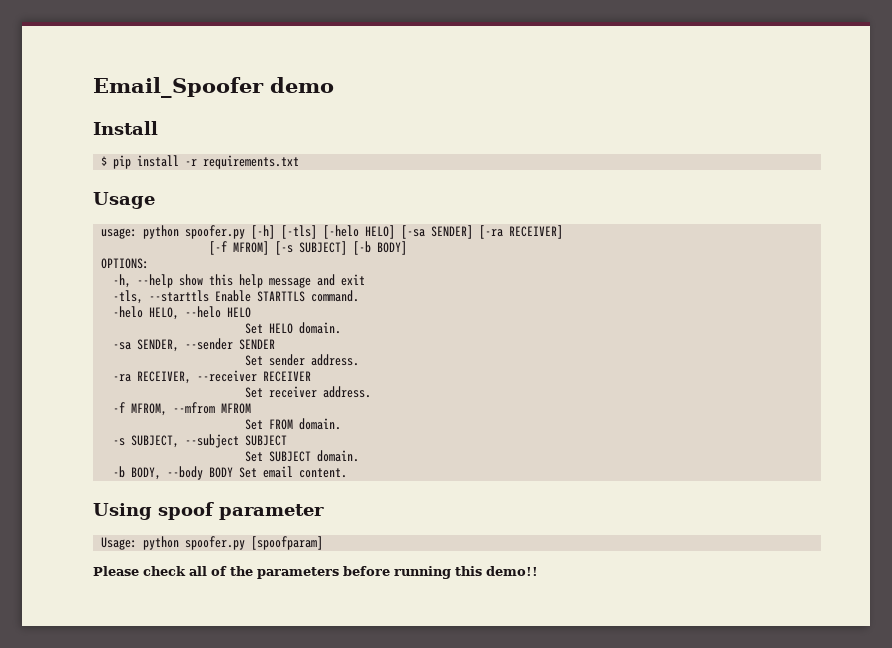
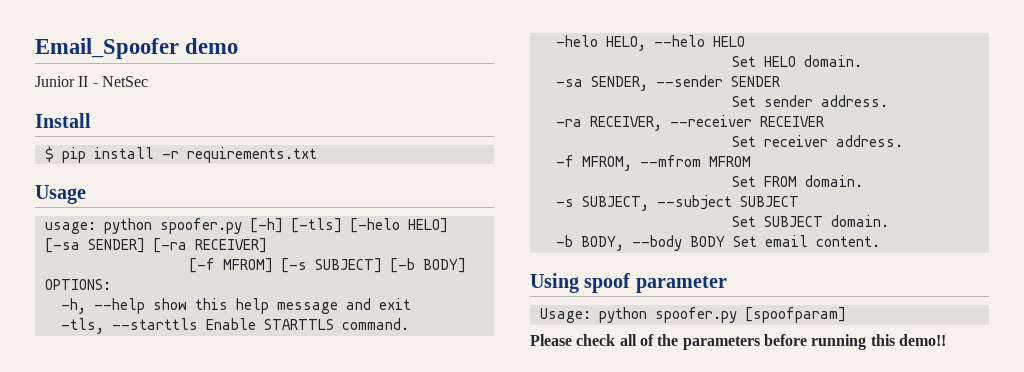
+ Junior II - NetSec

